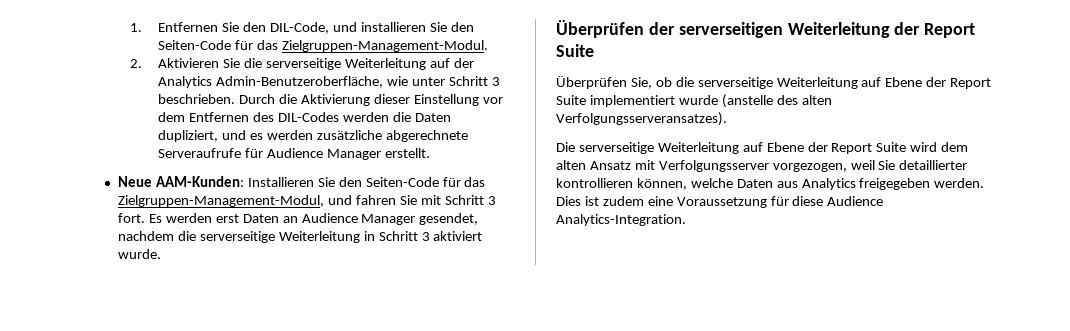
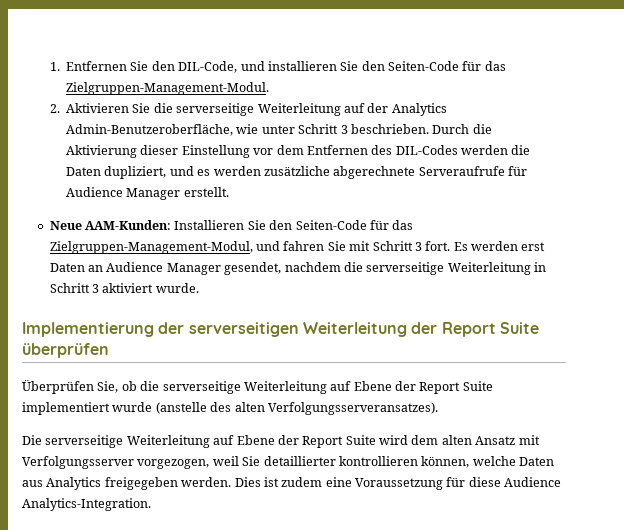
- Überprüfen der serverseitigen Weiterleitung der Report Suite
+ Implementierung der serverseitigen Weiterleitung der Report Suite überprüfen

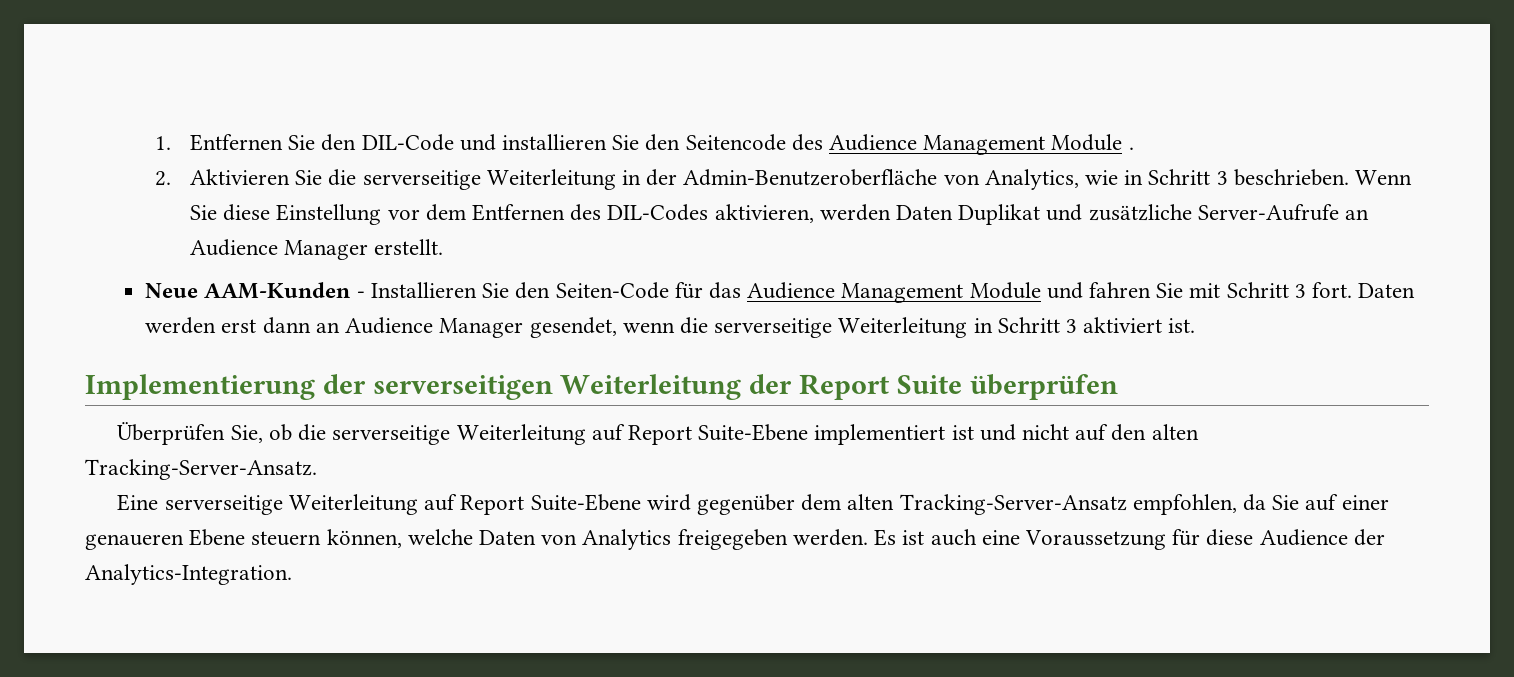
- 1. Entfernen Sie den DIL-Code, und installieren Sie den Seiten-Code für das Zielgruppen-Management-Modul.
+ 1. Entfernen Sie den DIL-Code und installieren Sie den Seitencode des Audience Management Module .
- 2. Aktivieren Sie die serverseitige Weiterleitung auf der Analytics Admin-Benutzeroberfläche, wie unter Schritt 3 beschrieben. Durch die Aktivierung dieser Einstellung vor dem Entfernen des DIL-Codes werden die Daten dupliziert, und es werden zusätzliche abgerechnete Serveraufrufe für Audience Manager erstellt.
+ 2. Aktivieren Sie die serverseitige Weiterleitung in der Admin-Benutzeroberfläche von Analytics, wie in Schritt 3 beschrieben. Wenn Sie diese Einstellung vor dem Entfernen des DIL-Codes aktivieren, werden Daten Duplikat und zusätzliche Server-Aufrufe an Audience Manager erstellt.
- Neue AAM-Kunden: Installieren Sie den Seiten-Code für das Zielgruppen-Management-Modul, und fahren Sie mit Schritt 3 fort.
+ Neue AAM-Kunden - Installieren Sie den Seiten-Code für das Audience Management Module und fahren Sie mit Schritt 3 fort.
- Es werden erst Daten an Audience Manager gesendet, nachdem die serverseitige Weiterleitung in Schritt 3 aktiviert wurde.
+ Daten werden erst dann an Audience Manager gesendet, wenn die serverseitige Weiterleitung in Schritt 3 aktiviert ist.
- Überprüfen Sie, ob die serverseitige Weiterleitung auf Ebene der Report Suite implementiert wurde (anstelle des alten Verfolgungsserveransatzes).
- Die serverseitige Weiterleitung auf Ebene der Report Suite wird dem alten Ansatz mit Verfolgungsserver vorgezogen, weil Sie detaillierter kontrollieren können, welche Daten aus Analytics freigegeben werden.
+ Überprüfen Sie, ob die serverseitige Weiterleitung auf Report Suite-Ebene implementiert ist und nicht auf den alten Tracking-Server-Ansatz.
+ Eine serverseitige Weiterleitung auf Report Suite-Ebene wird gegenüber dem alten Tracking-Server-Ansatz empfohlen, da Sie auf einer genaueren Ebene steuern können, welche Daten von Analytics freigegeben werden.
- Dies ist zudem eine Voraussetzung für diese Audience Analytics-Integration.
+ Es ist auch eine Voraussetzung für diese Audience der Analytics-Integration.

